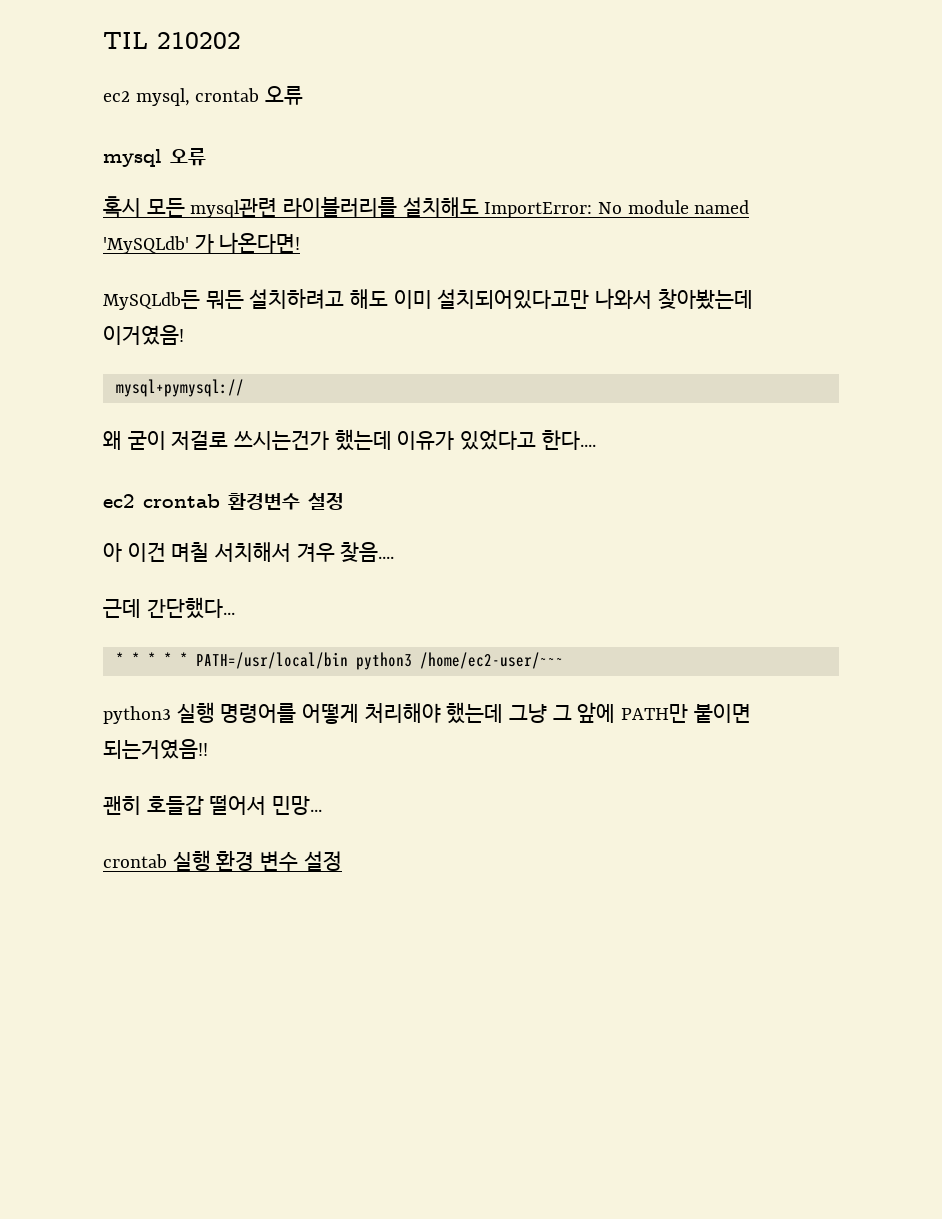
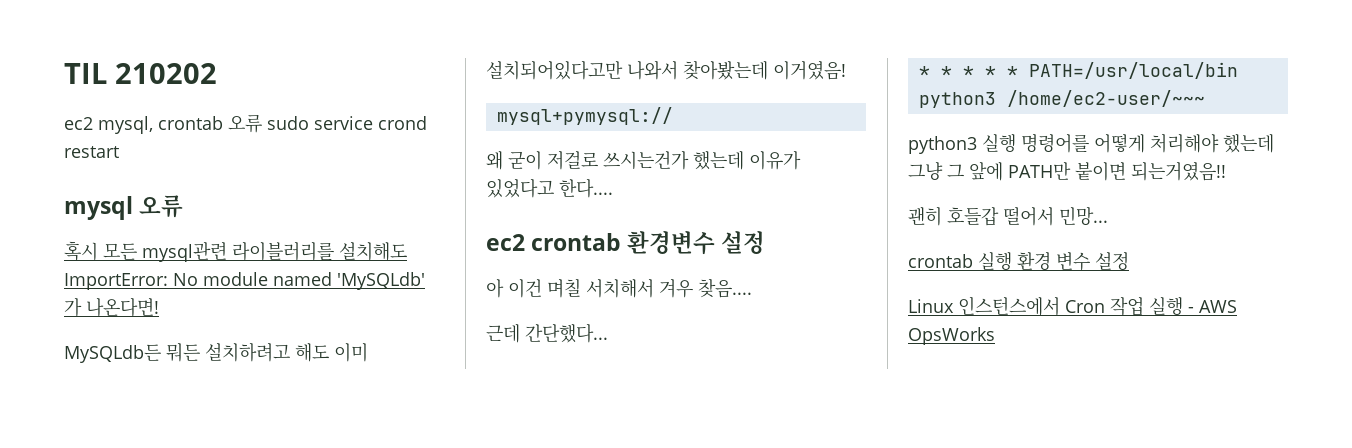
- ec2 mysql, crontab 오류
+ ec2 mysql, crontab 오류 sudo service crond restart
+ Linux 인스턴스에서 Cron 작업 실행 - AWS OpsWorks

